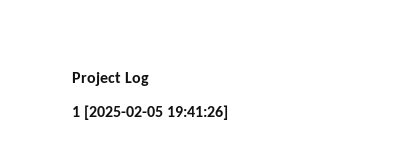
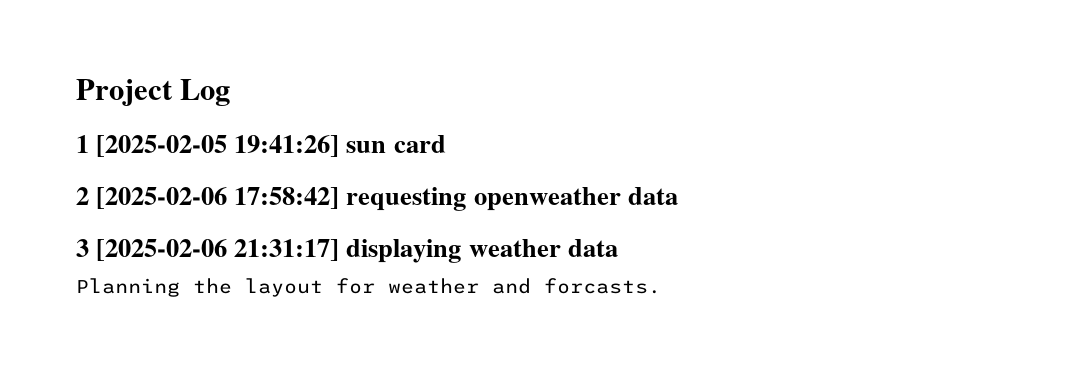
- 1 [2025-02-05 19:41:26]
+ 1 [2025-02-05 19:41:26] sun card
+ 2 [2025-02-06 17:58:42] requesting openweather data
+ 3 [2025-02-06 21:31:17] displaying weather data
+ Planning the layout for weather and forcasts.

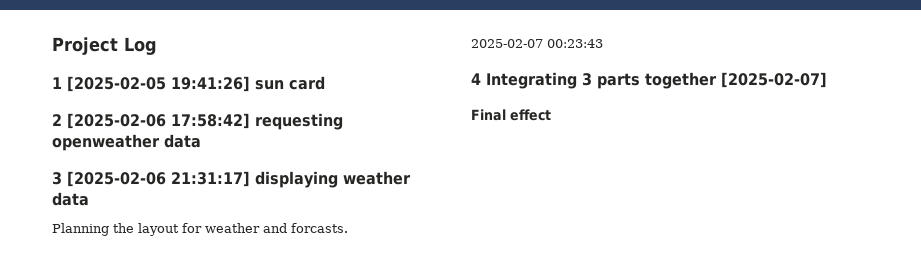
+ 2025-02-07 00:23:43
+ 4 Integrating 3 parts together [2025-02-07]
+ Final effect

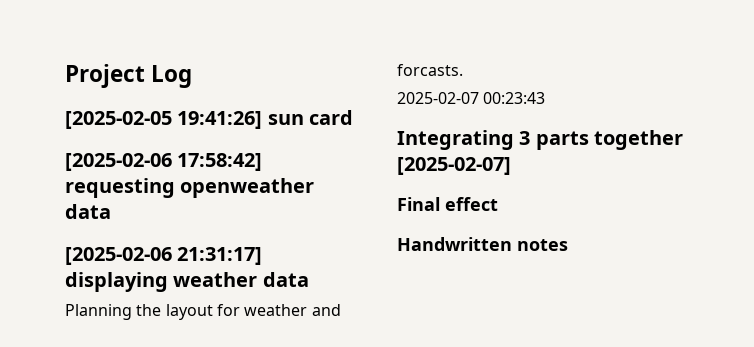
- 1 [2025-02-05 19:41:26] sun card
+ [2025-02-05 19:41:26] sun card
- 2 [2025-02-06 17:58:42] requesting openweather data
+ [2025-02-06 17:58:42] requesting openweather data
- 3 [2025-02-06 21:31:17] displaying weather data
+ [2025-02-06 21:31:17] displaying weather data
- 4 Integrating 3 parts together [2025-02-07]
+ Integrating 3 parts together [2025-02-07]
+ Handwritten notes

